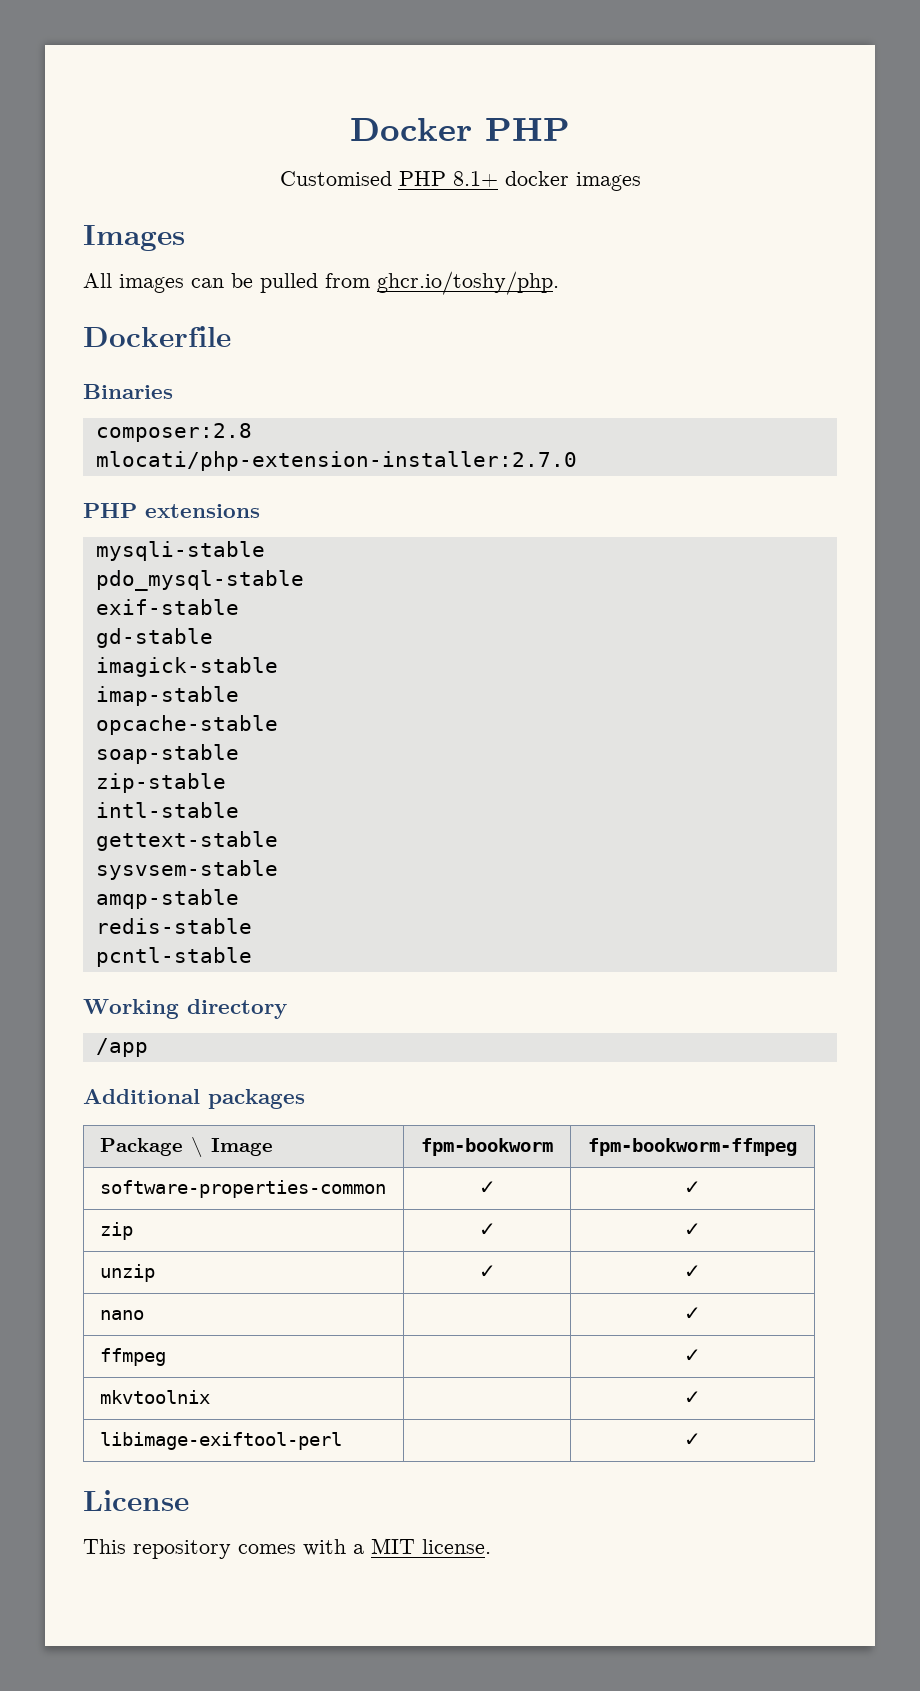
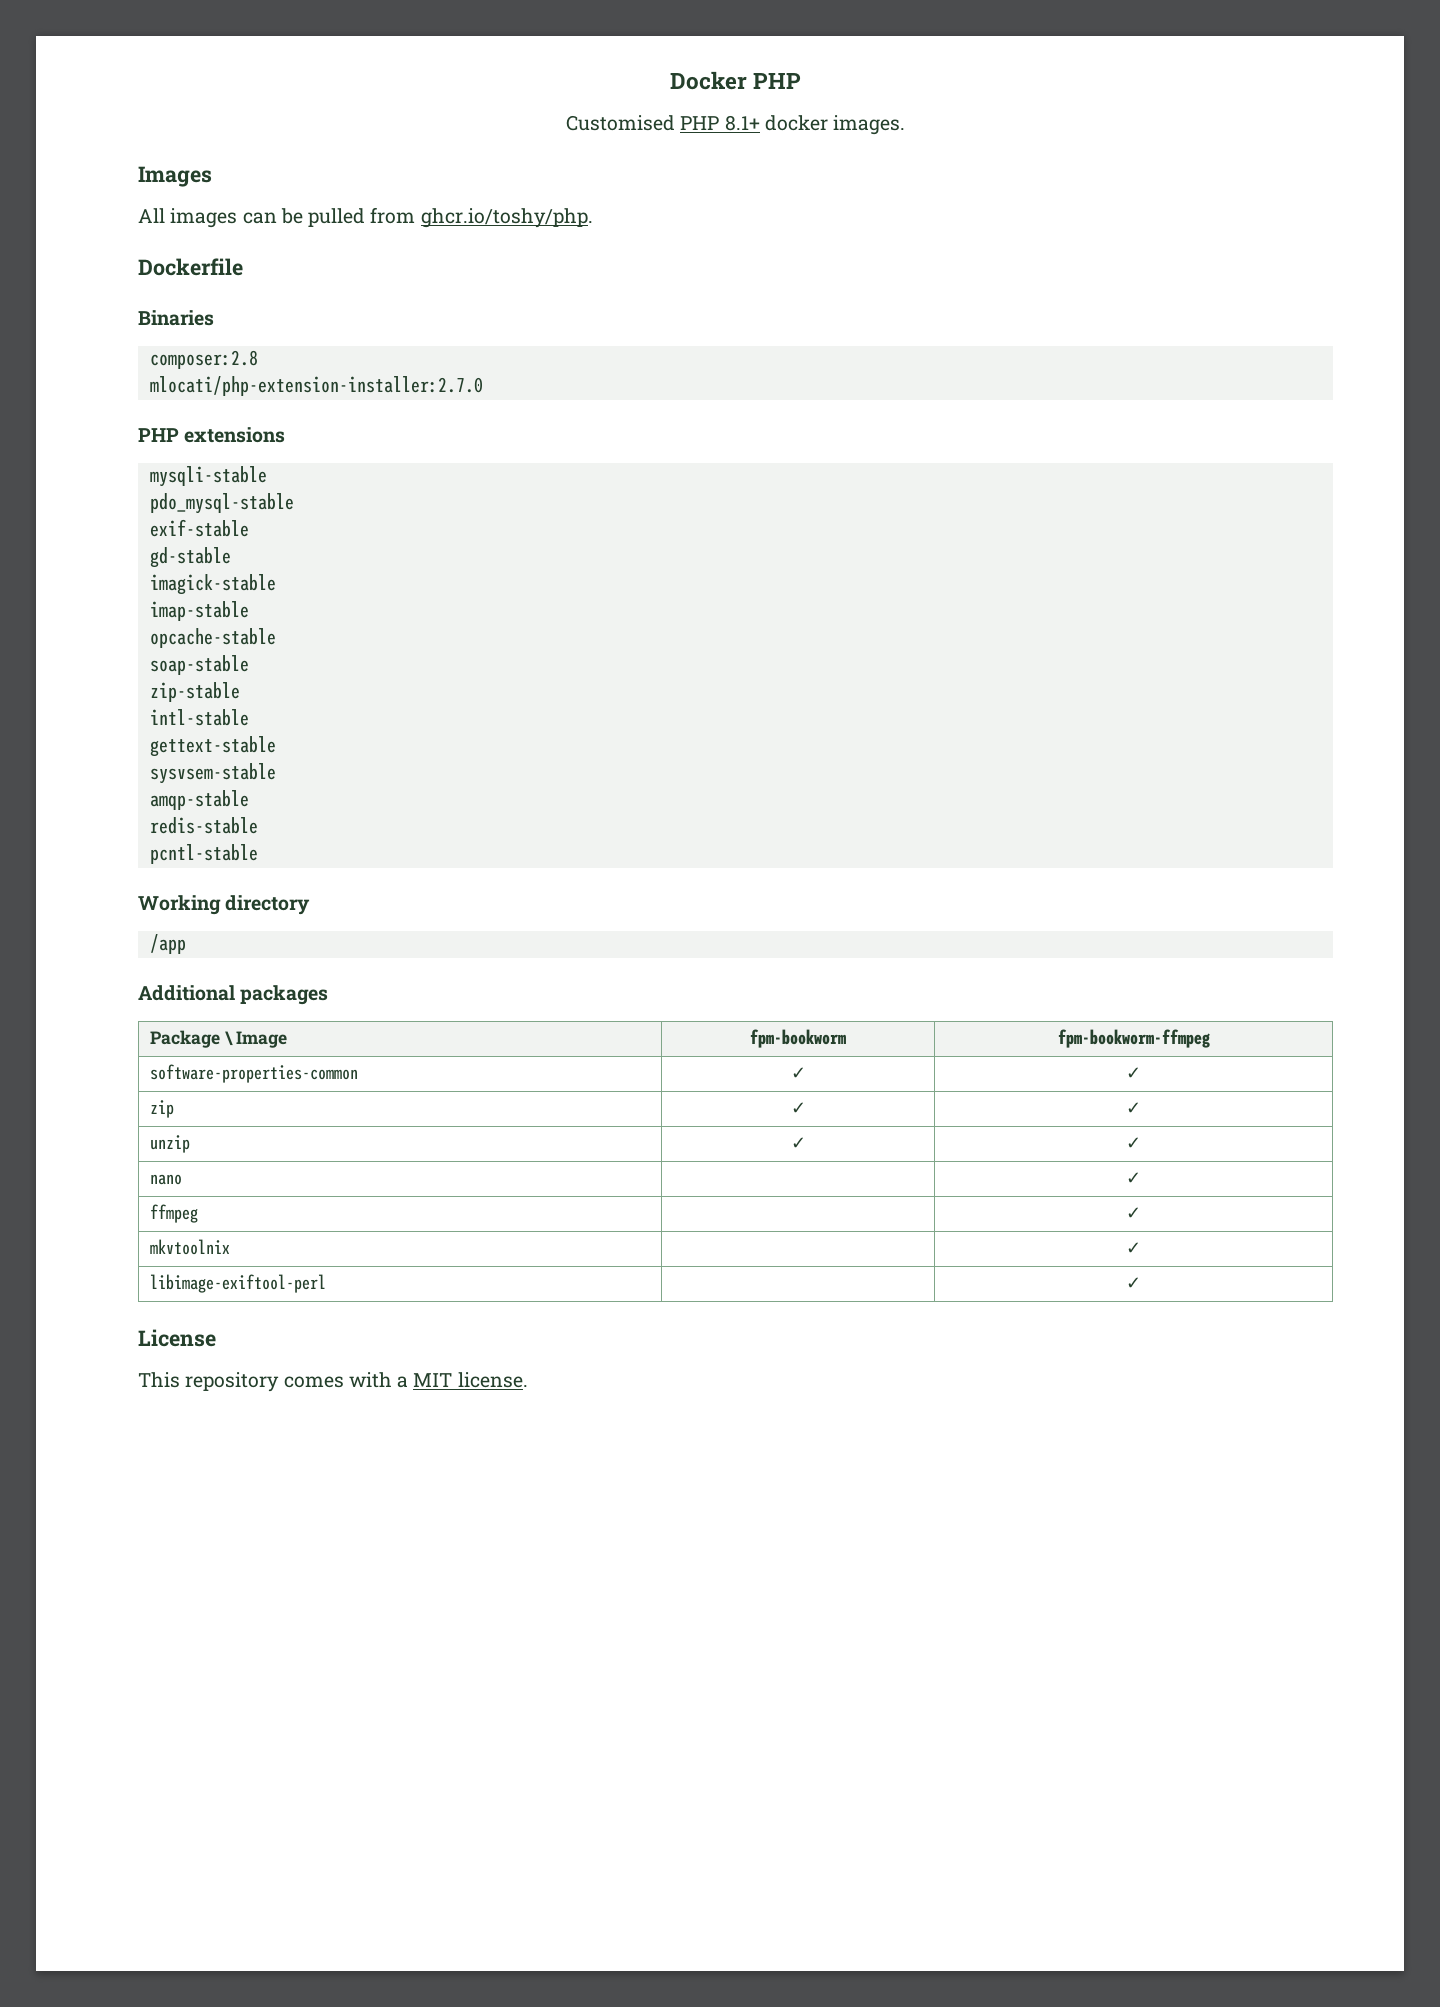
- Customised PHP 8.1+ docker images
+ Customised PHP 8.1+ docker images.

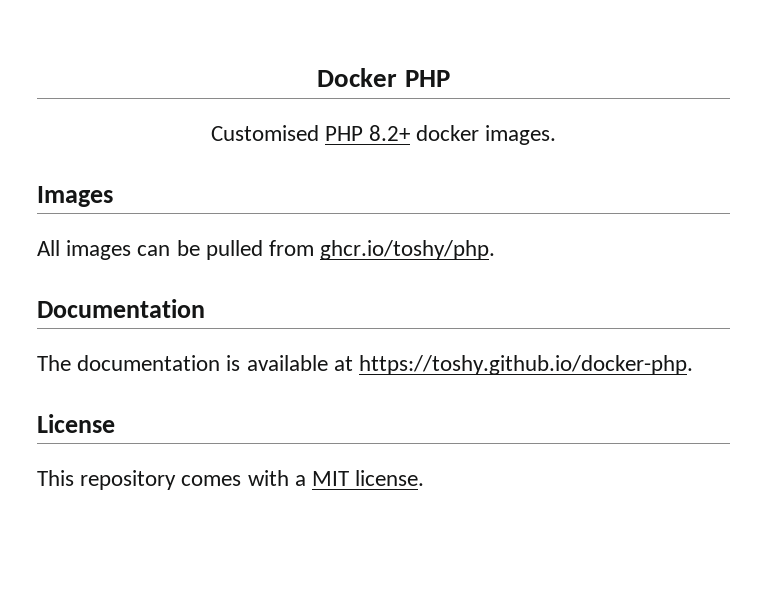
- Customised PHP 8.1+ docker images.
+ Customised PHP 8.2+ docker images.
- Dockerfile
- Binaries
- composer:2.8
- mlocati/php-extension-installer:2.7.0
- PHP extensions
- mysqli-stable
- pdo_mysql-stable
- exif-stable
- gd-stable
- imagick-stable
- imap-stable
- opcache-stable
- soap-stable
- zip-stable
- intl-stable
- gettext-stable
- sysvsem-stable
- amqp-stable
- redis-stable
- pcntl-stable
- Working directory
- /app
- Additional packages
- Package \ Image | fpm-bookworm | fpm-bookworm-ffmpeg
- software-properties-common | ✓ | ✓
- zip | ✓ | ✓
- unzip | ✓ | ✓
- nano | | ✓
- ffmpeg | | ✓
- mkvtoolnix | | ✓
- libimage-exiftool-perl | | ✓
+ Documentation
+ The documentation is available at https://toshy.github.io/docker-php.

